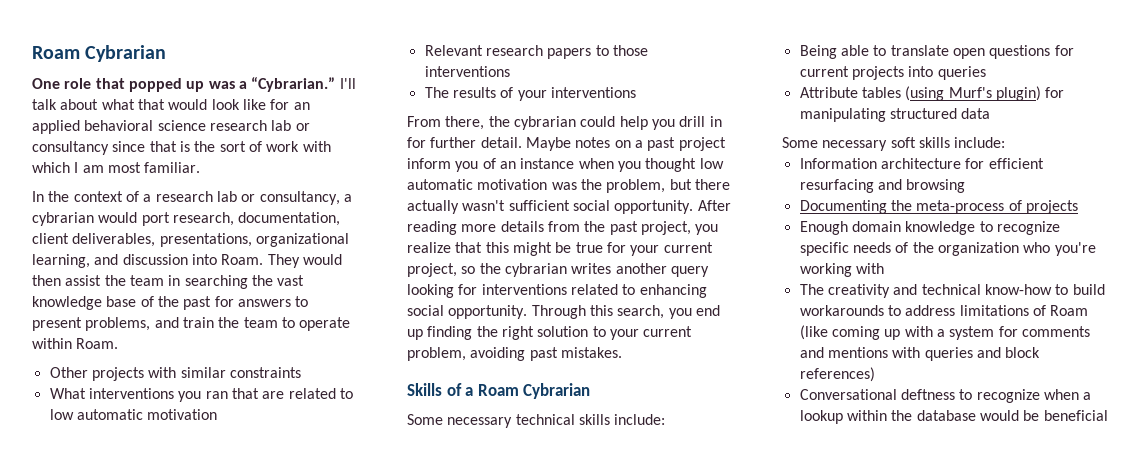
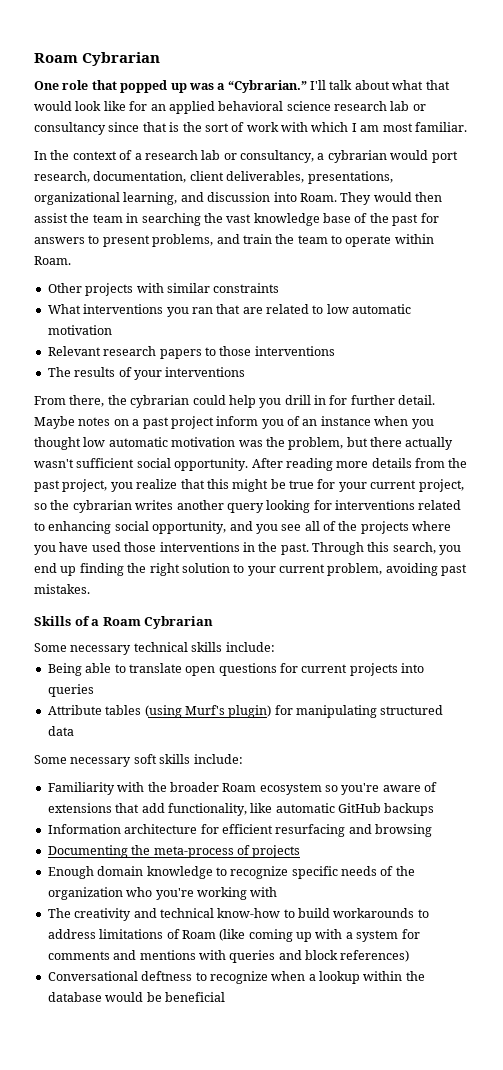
- After reading more details from the past project, you realize that this might be true for your current project, so the cybrarian writes another query looking for interventions related to enhancing social opportunity.
+ After reading more details from the past project, you realize that this might be true for your current project, so the cybrarian writes another query looking for interventions related to enhancing social opportunity, and you see all of the projects where you have used those interventions in the past.
+ Familiarity with the broader Roam ecosystem so you're aware of extensions that add functionality, like automatic GitHub backups

